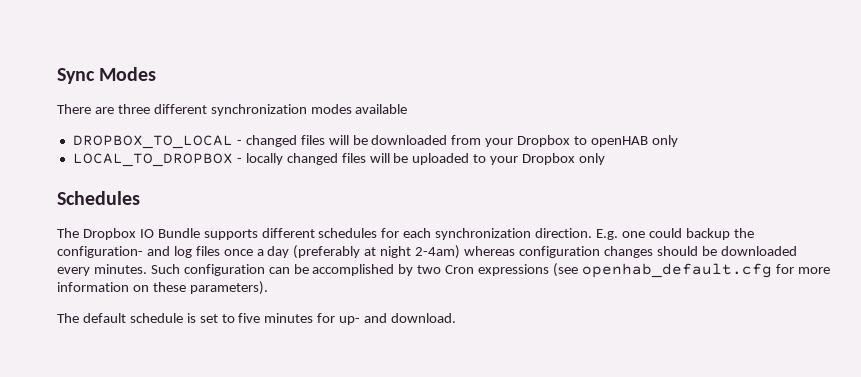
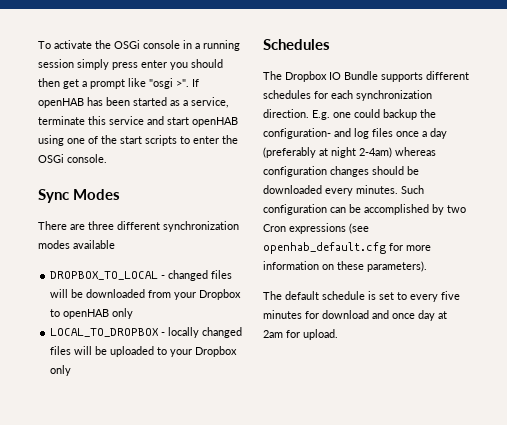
+ To activate the OSGi console in a running session simply press enter you should then get a prompt like "osgi >". If openHAB has been started as a service, terminate this service and start openHAB using one of the start scripts to enter the OSGi console.
- The default schedule is set to five minutes for up- and download.
+ The default schedule is set to every five minutes for download and once day at 2am for upload.

